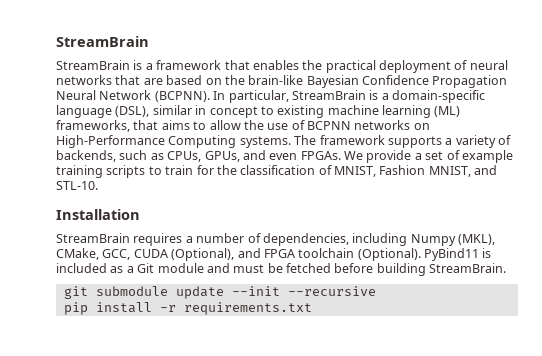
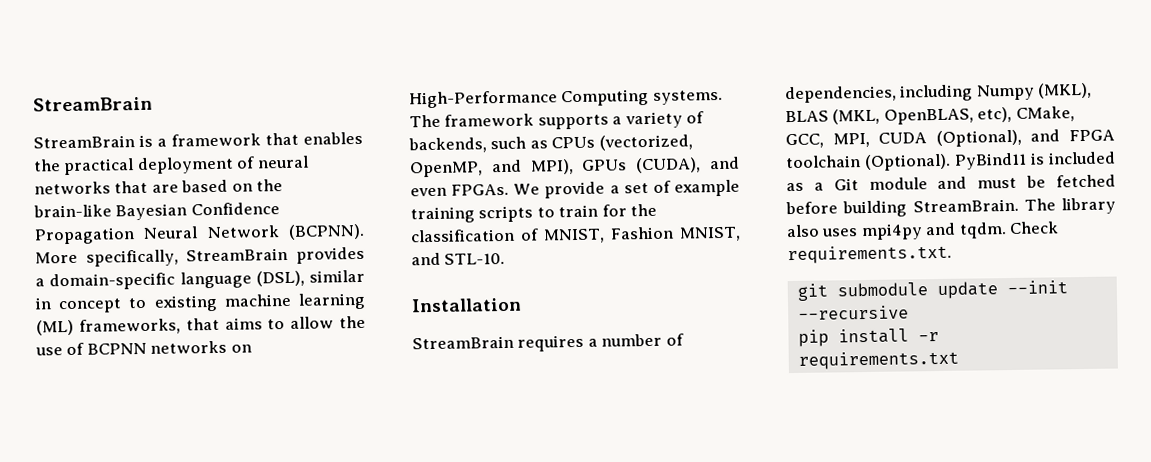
- In particular, StreamBrain is a domain-specific language (DSL), similar in concept to existing machine learning (ML) frameworks, that aims to allow the use of BCPNN networks on High-Performance Computing systems.
+ More specifically, StreamBrain provides a domain-specific language (DSL), similar in concept to existing machine learning (ML) frameworks, that aims to allow the use of BCPNN networks on High-Performance Computing systems.
- The framework supports a variety of backends, such as CPUs, GPUs, and even FPGAs.
+ The framework supports a variety of backends, such as CPUs (vectorized, OpenMP, and MPI), GPUs (CUDA), and even FPGAs.
- StreamBrain requires a number of dependencies, including Numpy (MKL), CMake, GCC, CUDA (Optional), and FPGA toolchain (Optional).
+ StreamBrain requires a number of dependencies, including Numpy (MKL), BLAS (MKL, OpenBLAS, etc), CMake, GCC, MPI, CUDA (Optional), and FPGA toolchain (Optional).
+ The library also uses mpi4py and tqdm. Check requirements.txt.

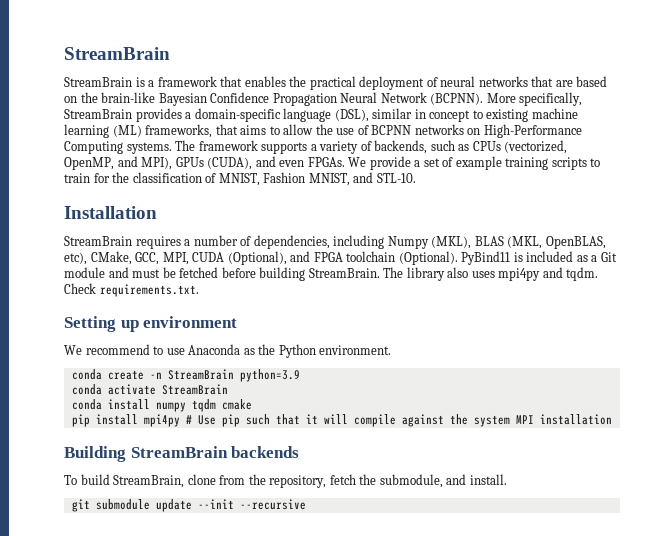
+ Setting up environment
+ We recommend to use Anaconda as the Python environment.
+ conda create -n StreamBrain python=3.9
+ conda activate StreamBrain
+ conda install numpy tqdm cmake
+ pip install mpi4py # Use pip such that it will compile against the system MPI installation
+ Building StreamBrain backends
+ To build StreamBrain, clone from the repository, fetch the submodule, and install.
- pip install -r requirements.txt

